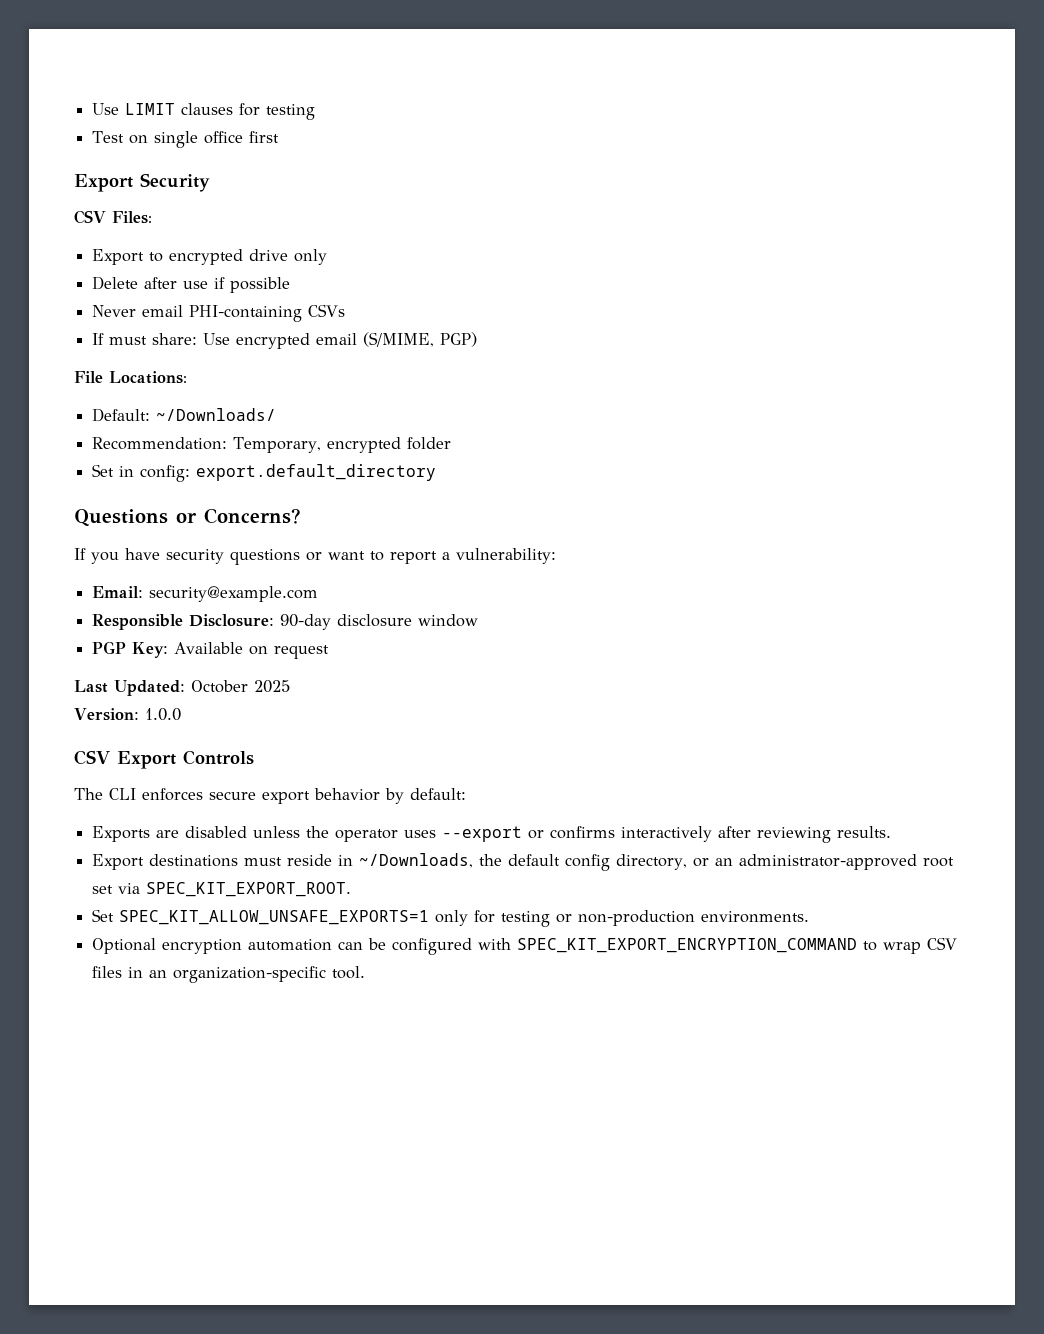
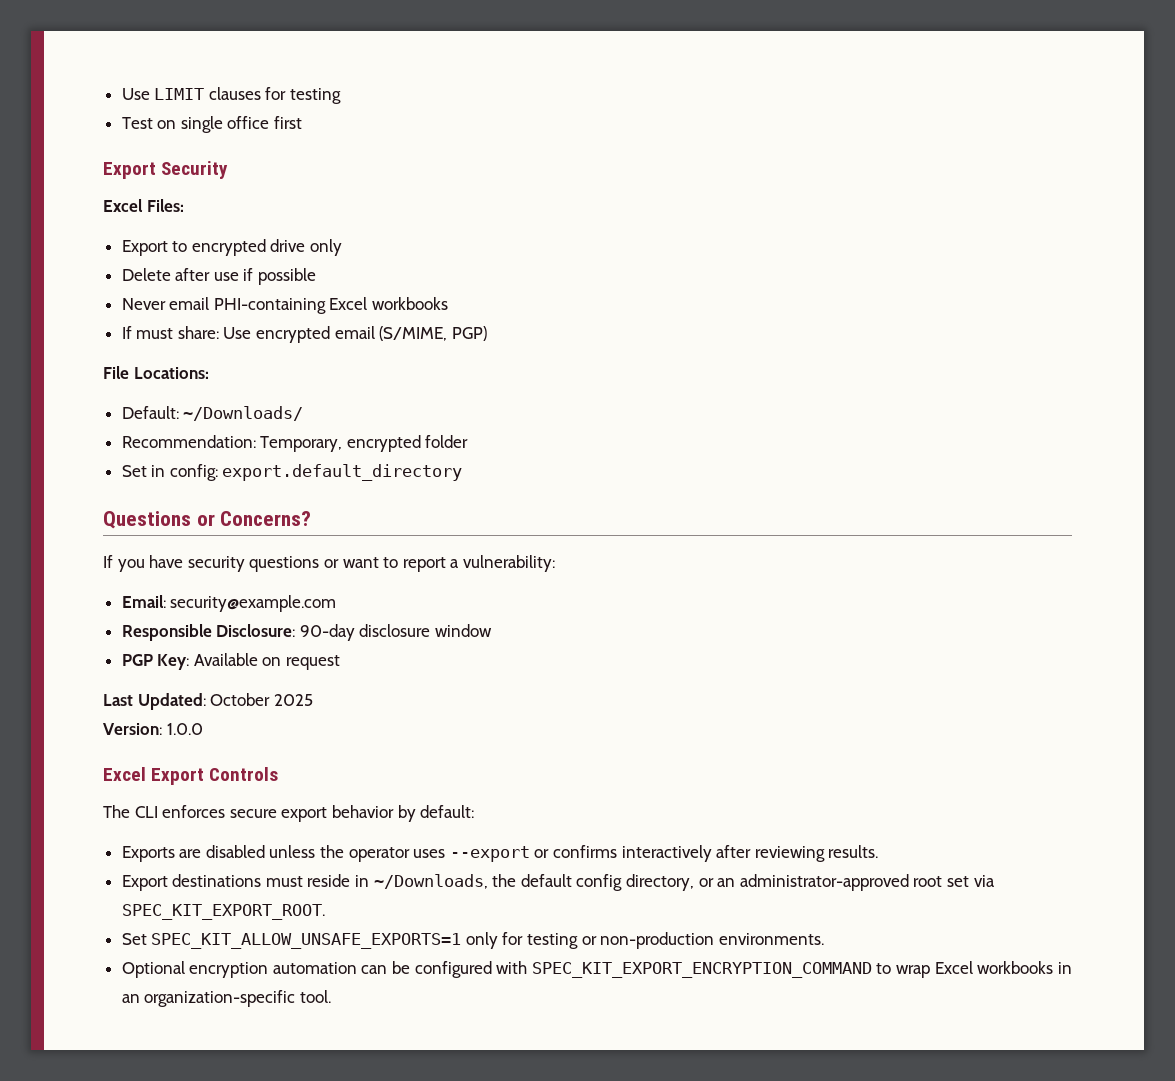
- CSV Files:
+ Excel Files:
- Never email PHI-containing CSVs
+ Never email PHI-containing Excel workbooks
- CSV Export Controls
+ Excel Export Controls
- Optional encryption automation can be configured with SPEC_KIT_EXPORT_ENCRYPTION_COMMAND to wrap CSV files in an organization-specific tool.
+ Optional encryption automation can be configured with SPEC_KIT_EXPORT_ENCRYPTION_COMMAND to wrap Excel workbooks in an organization-specific tool.

